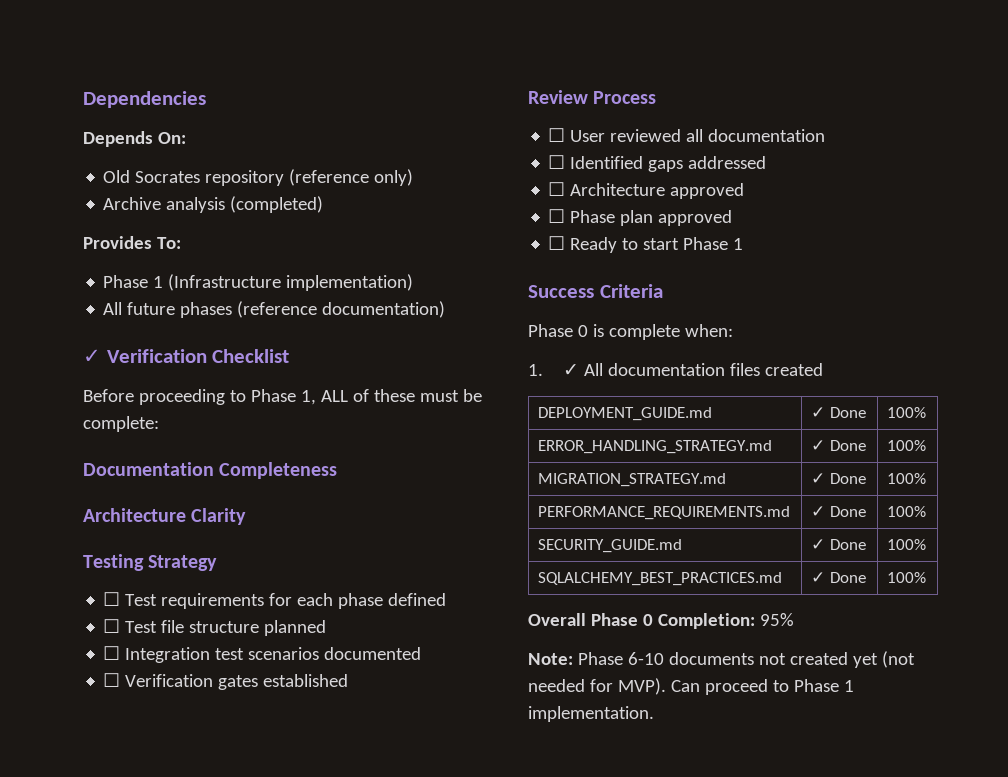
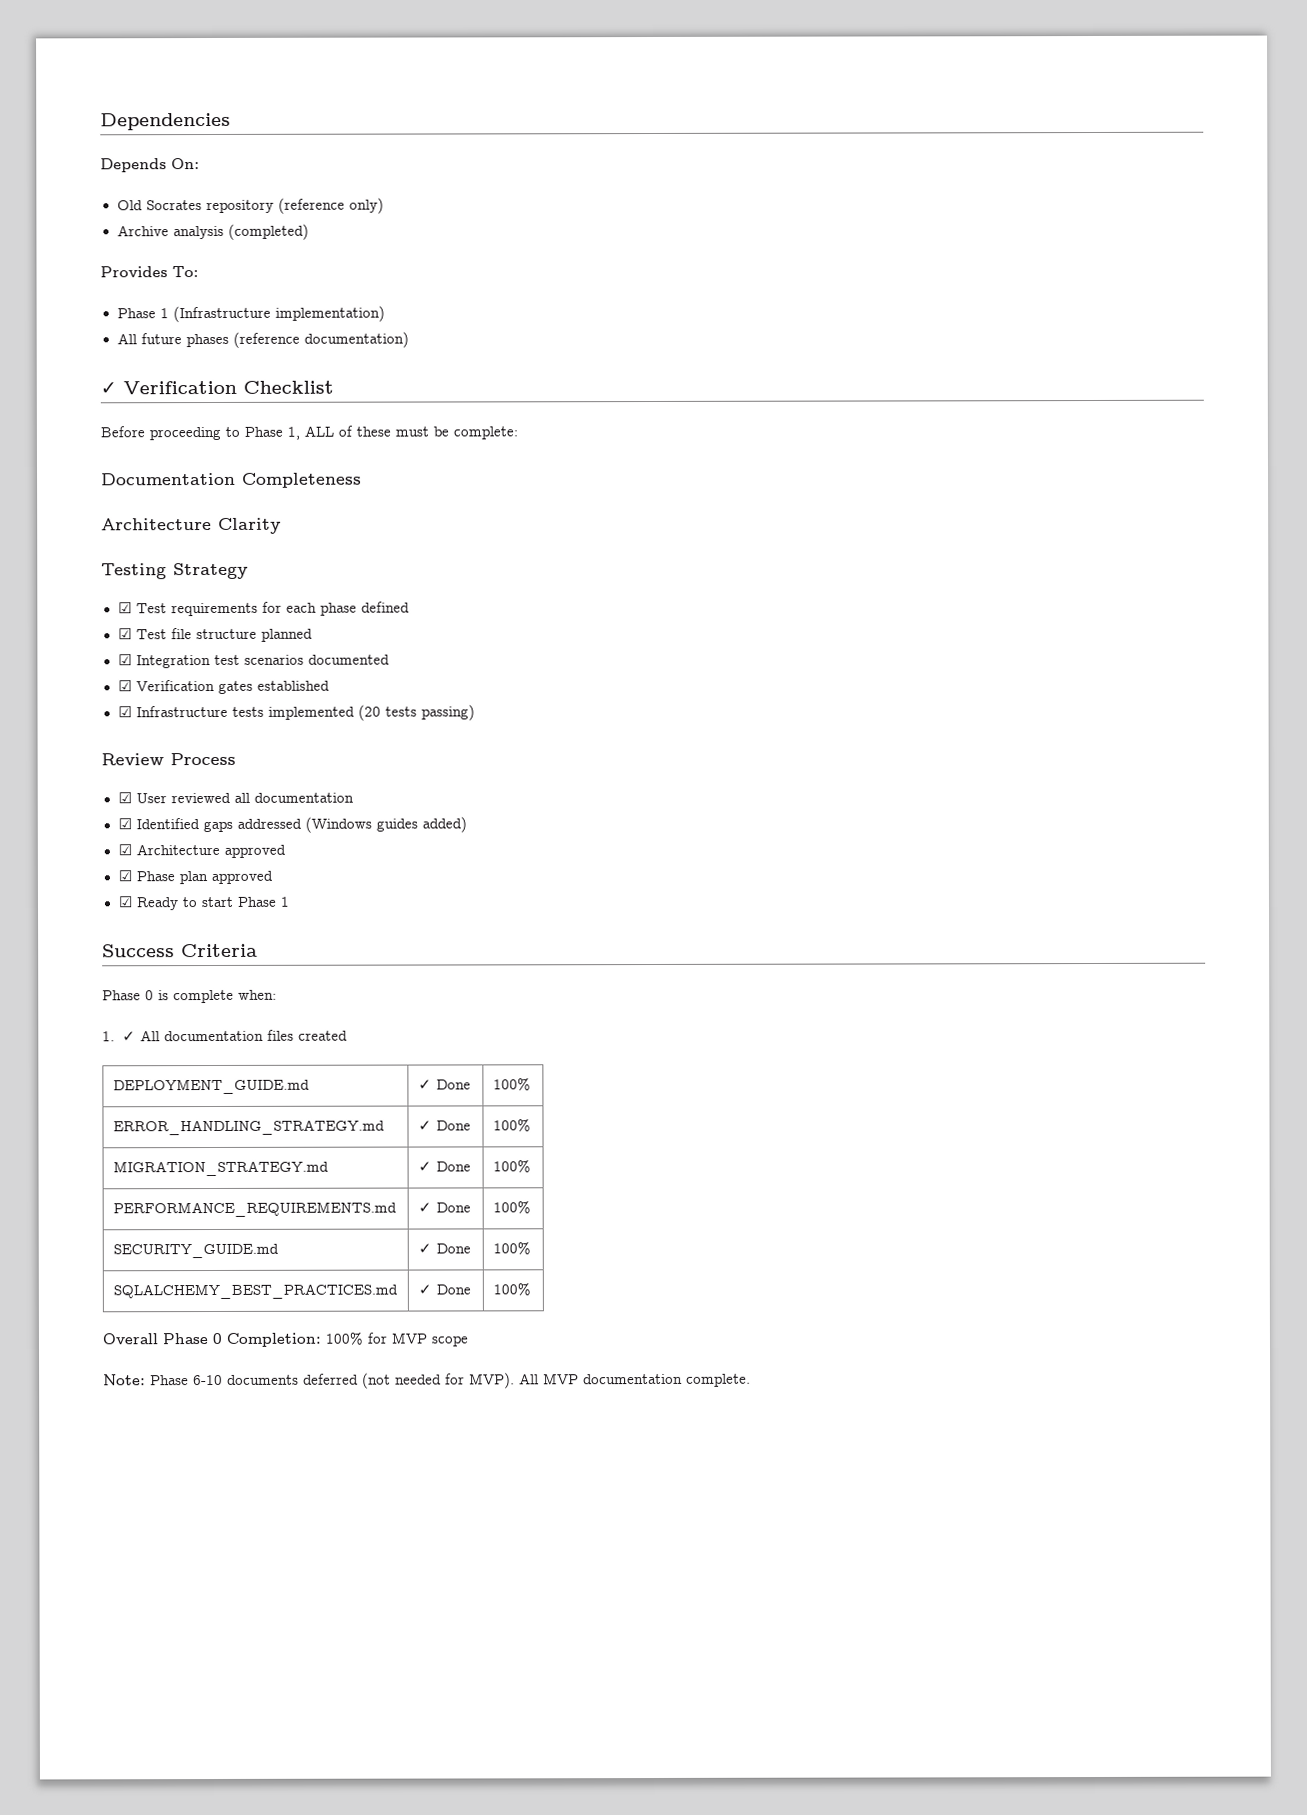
- ☐ Test requirements for each phase defined
+ ☑ Test requirements for each phase defined
- ☐ Test file structure planned
+ ☑ Test file structure planned
- ☐ Integration test scenarios documented
+ ☑ Integration test scenarios documented
- ☐ Verification gates established
+ ☑ Verification gates established
+ ☑ Infrastructure tests implemented (20 tests passing)
- ☐ User reviewed all documentation
+ ☑ User reviewed all documentation
- ☐ Identified gaps addressed
- ☐ Architecture approved
+ ☑ Identified gaps addressed (Windows guides added)
+ ☑ Architecture approved
- ☐ Phase plan approved
+ ☑ Phase plan approved
- ☐ Ready to start Phase 1
+ ☑ Ready to start Phase 1
- Overall Phase 0 Completion: 95%
+ Overall Phase 0 Completion: 100% for MVP scope
- Note: Phase 6-10 documents not created yet (not needed for MVP).
+ Note: Phase 6-10 documents deferred (not needed for MVP).
- Can proceed to Phase 1 implementation.
+ All MVP documentation complete.

